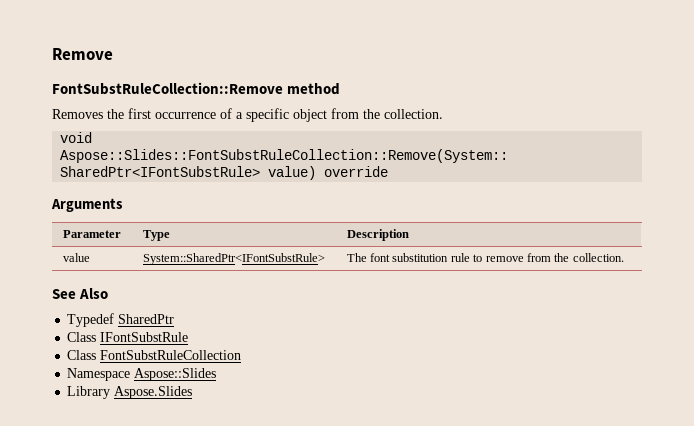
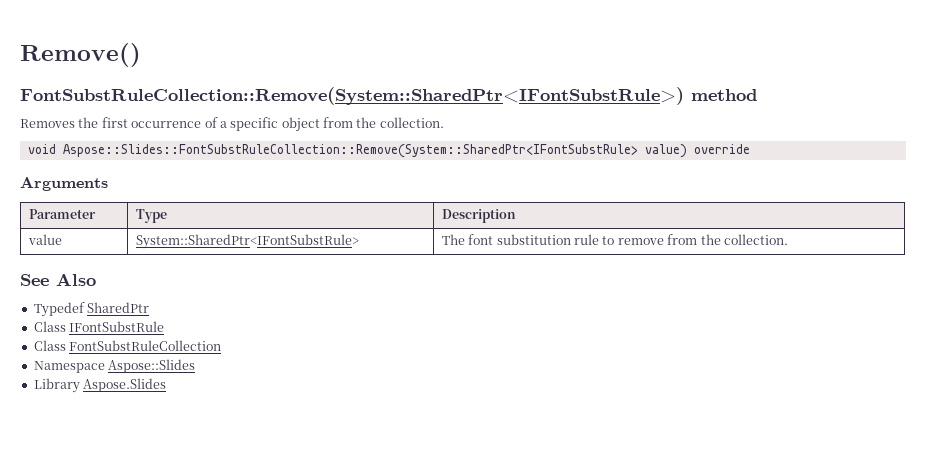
- Remove
- FontSubstRuleCollection::Remove method
+ Remove()
+ FontSubstRuleCollection::Remove(System::SharedPtr<IFontSubstRule>) method

